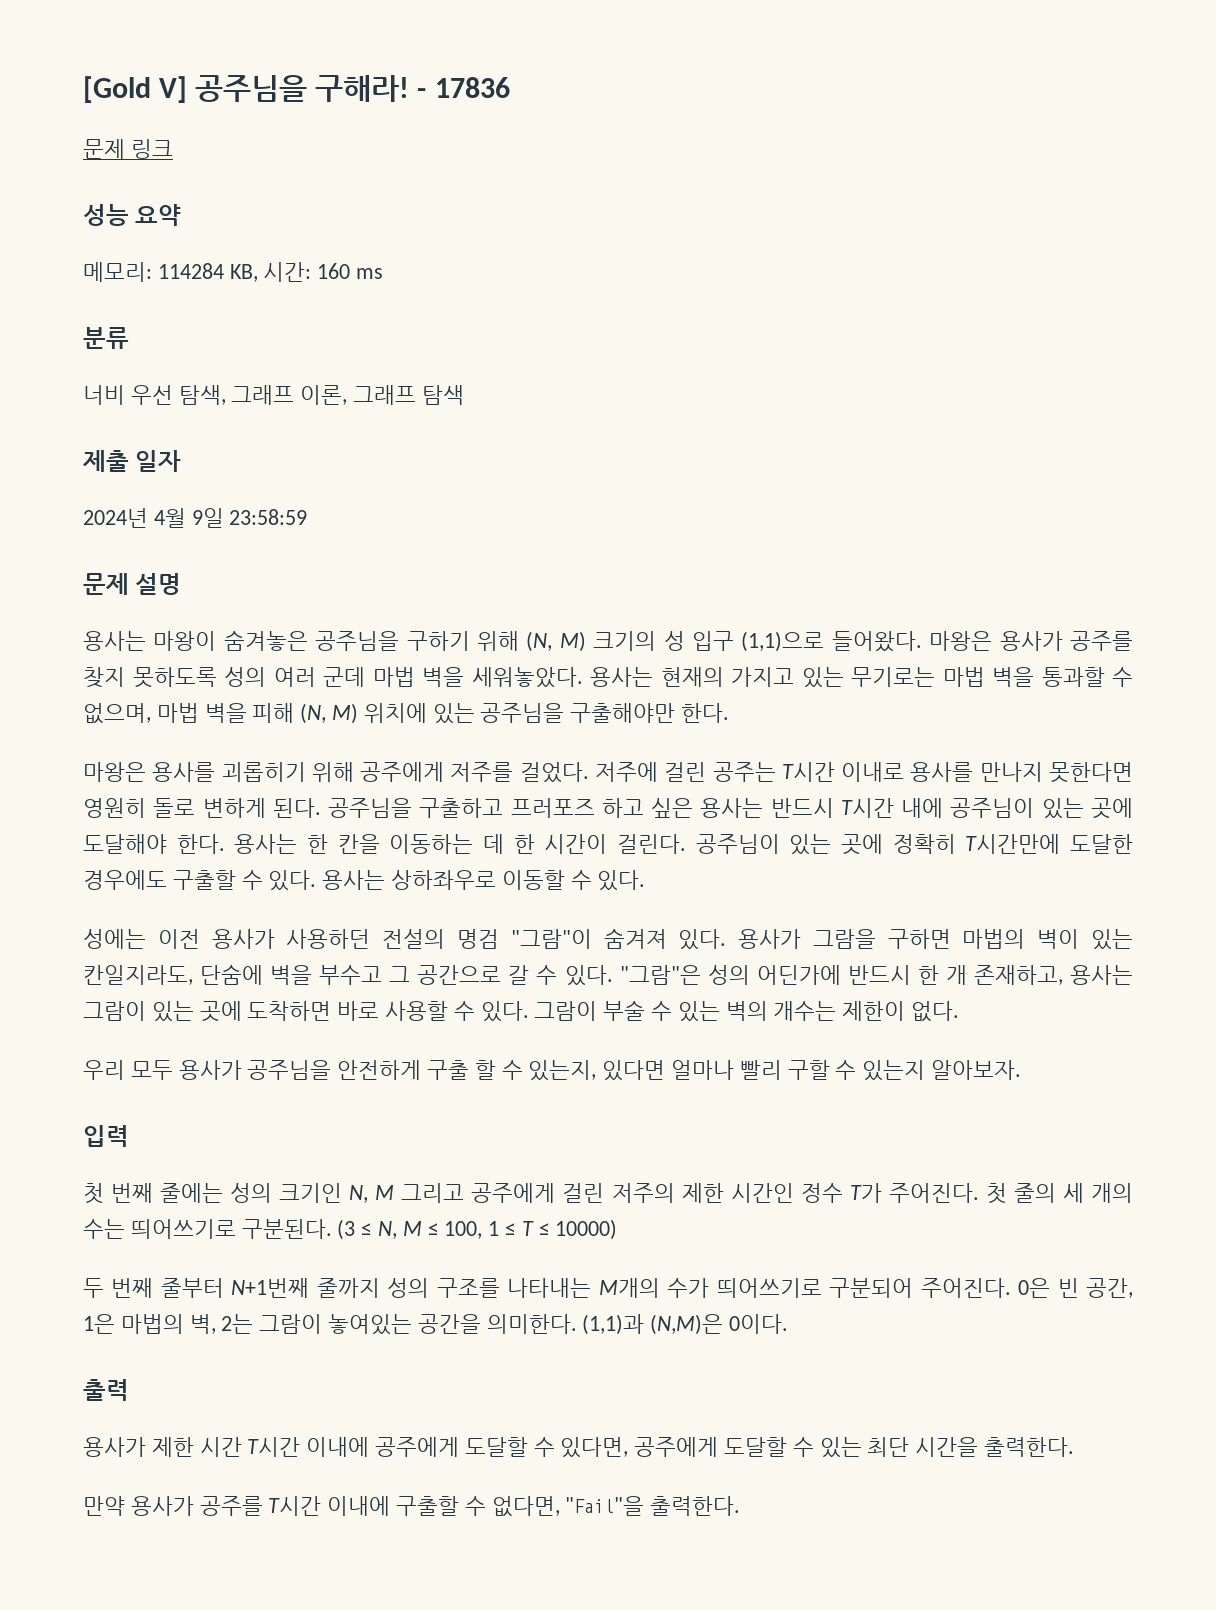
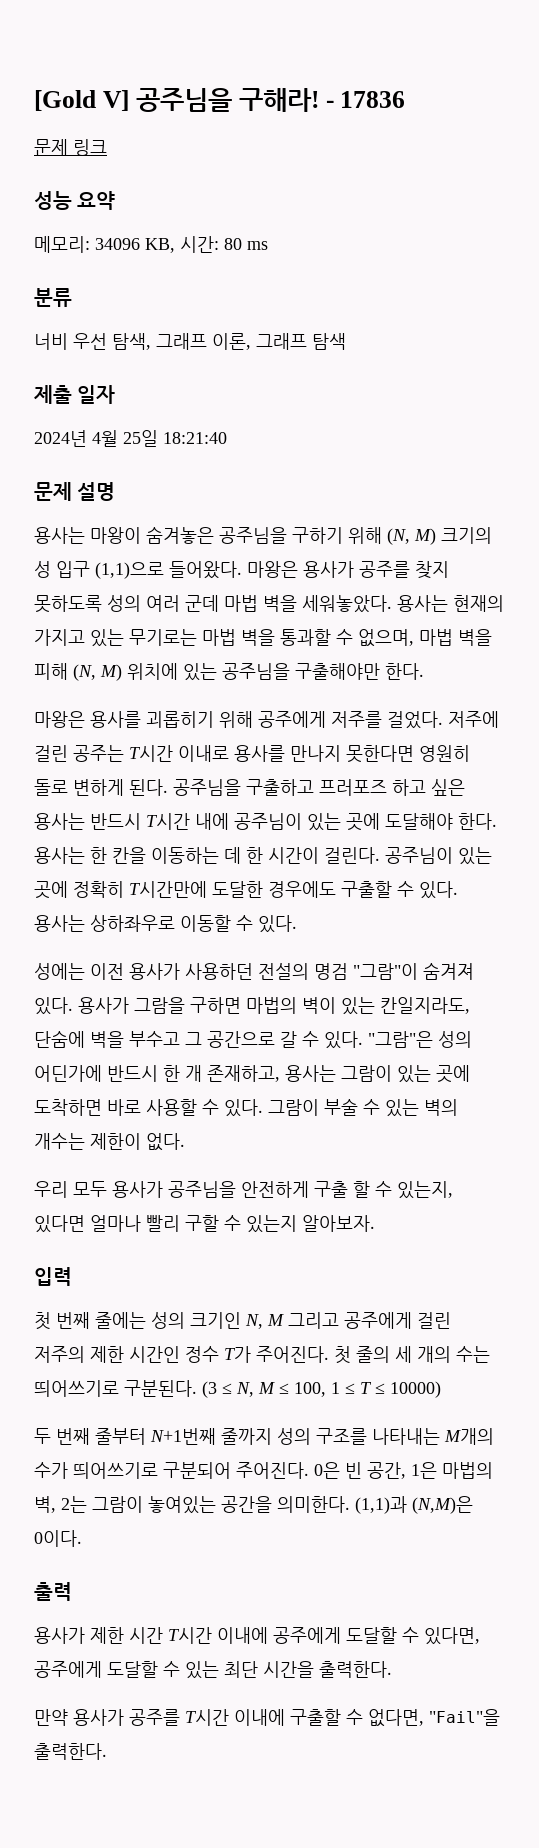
- 메모리: 114284 KB, 시간: 160 ms
+ 메모리: 34096 KB, 시간: 80 ms
- 2024년 4월 9일 23:58:59
+ 2024년 4월 25일 18:21:40

